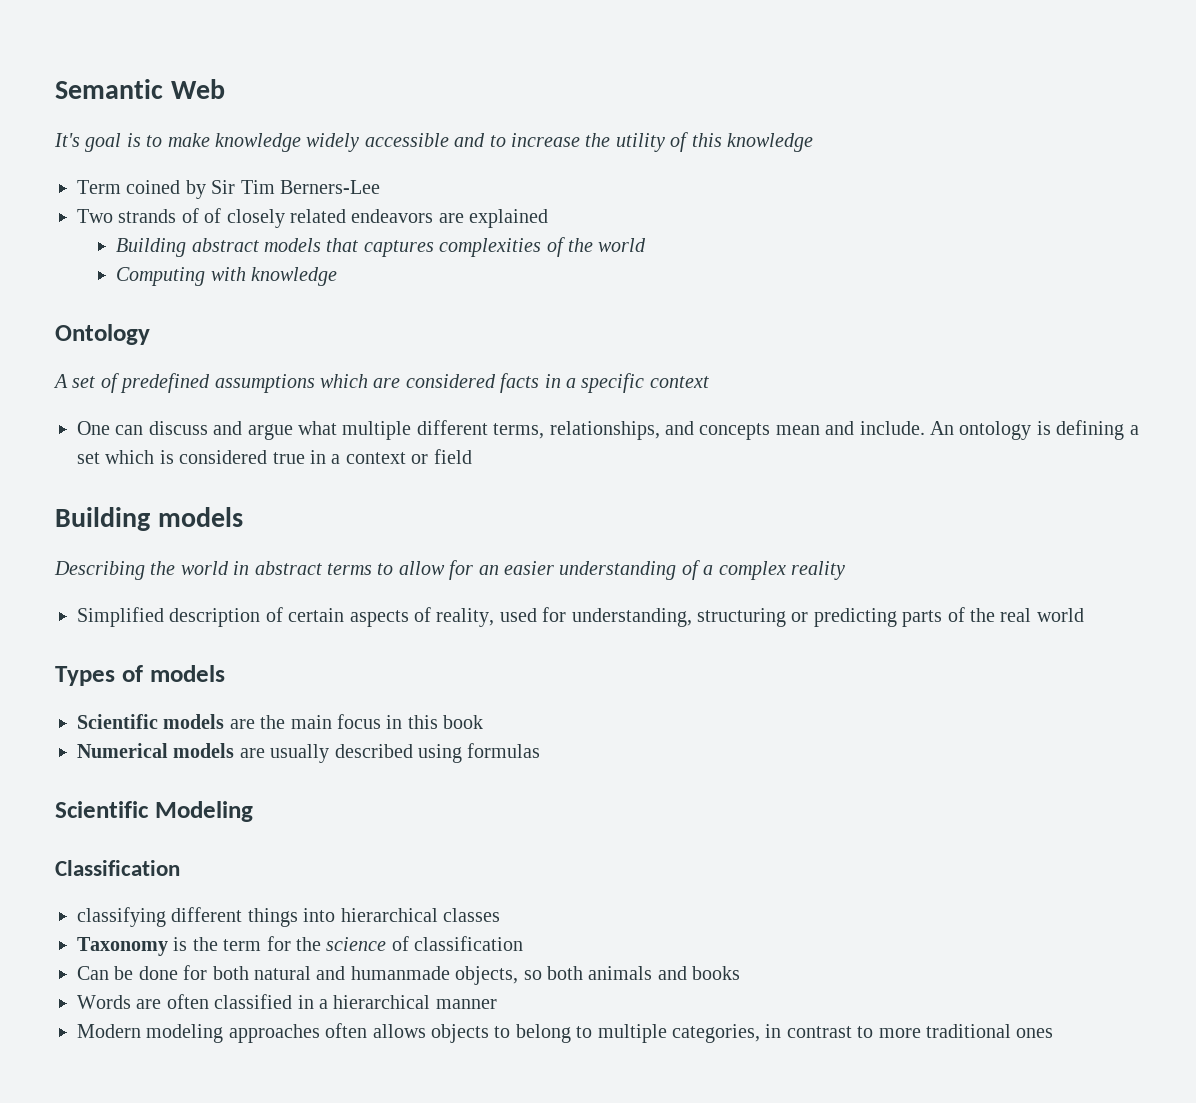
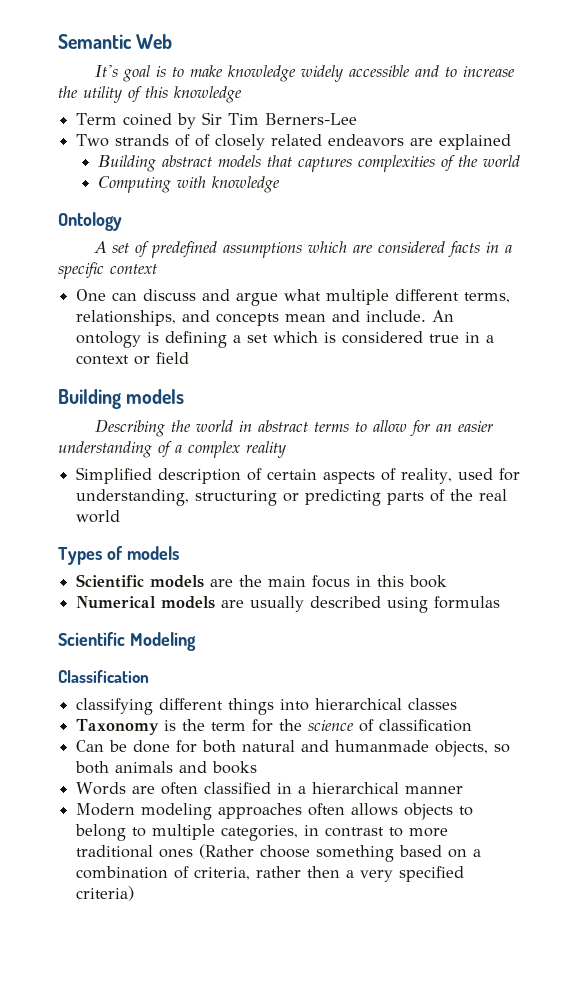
- Modern modeling approaches often allows objects to belong to multiple categories, in contrast to more traditional ones
+ Modern modeling approaches often allows objects to belong to multiple categories, in contrast to more traditional ones (Rather choose something based on a combination of criteria, rather then a very specified criteria)

